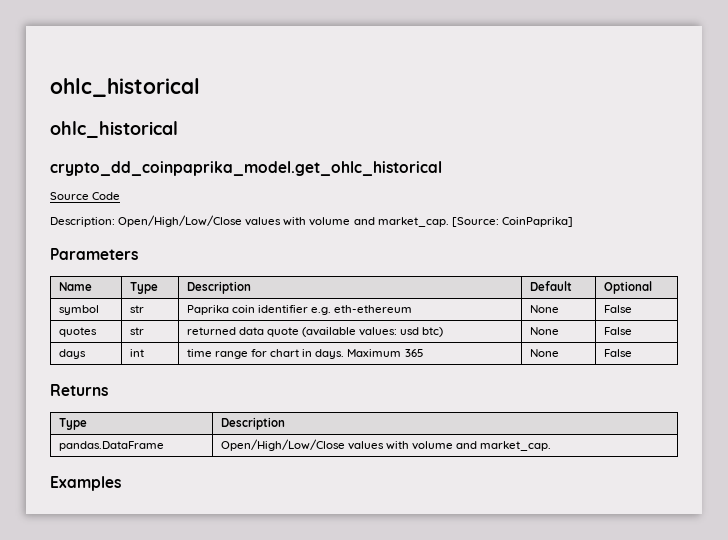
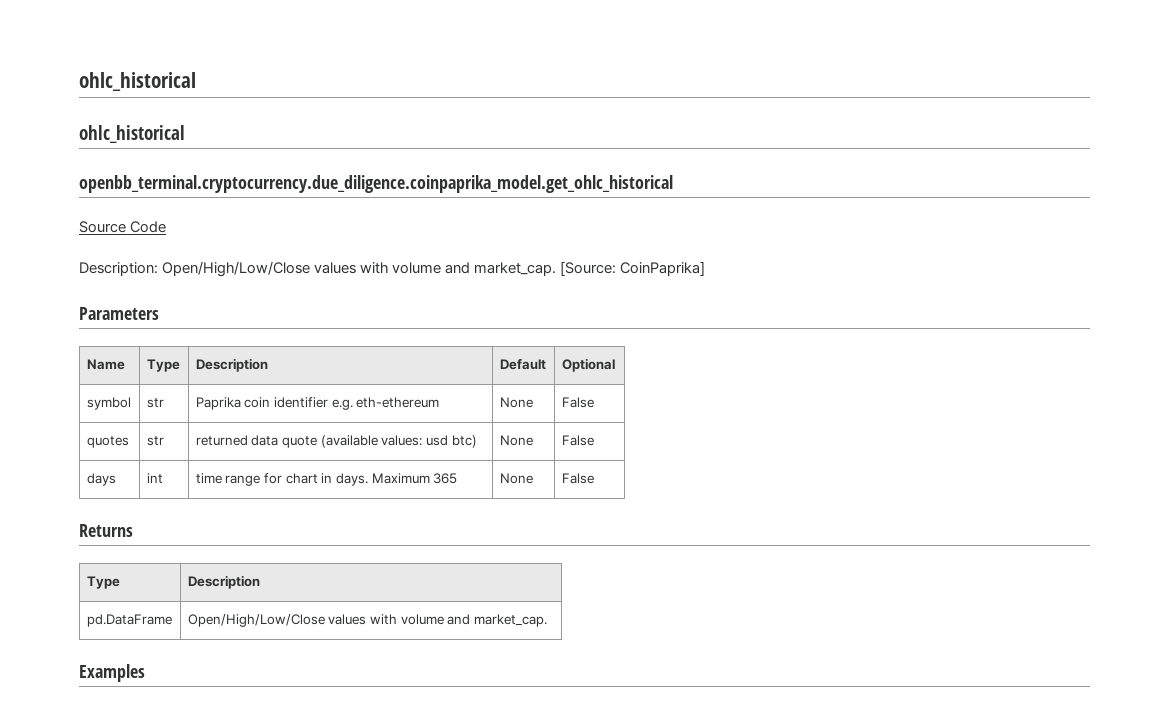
- crypto_dd_coinpaprika_model.get_ohlc_historical
+ openbb_terminal.cryptocurrency.due_diligence.coinpaprika_model.get_ohlc_historical
- pandas.DataFrame | Open/High/Low/Close values with volume and market_cap.
+ pd.DataFrame | Open/High/Low/Close values with volume and market_cap.

